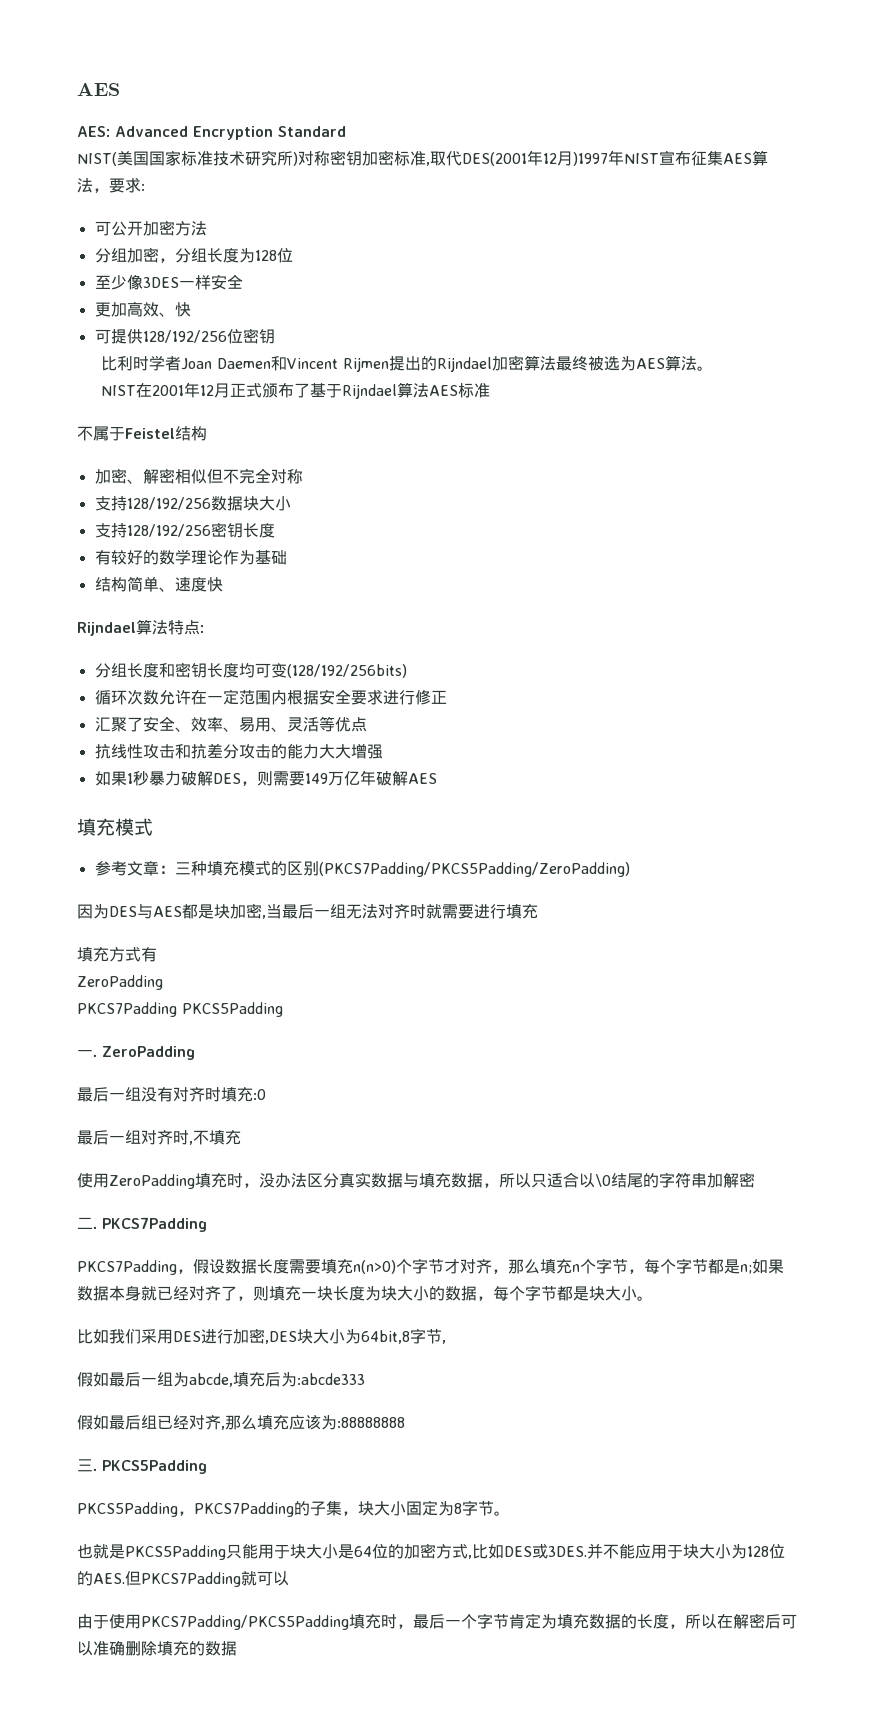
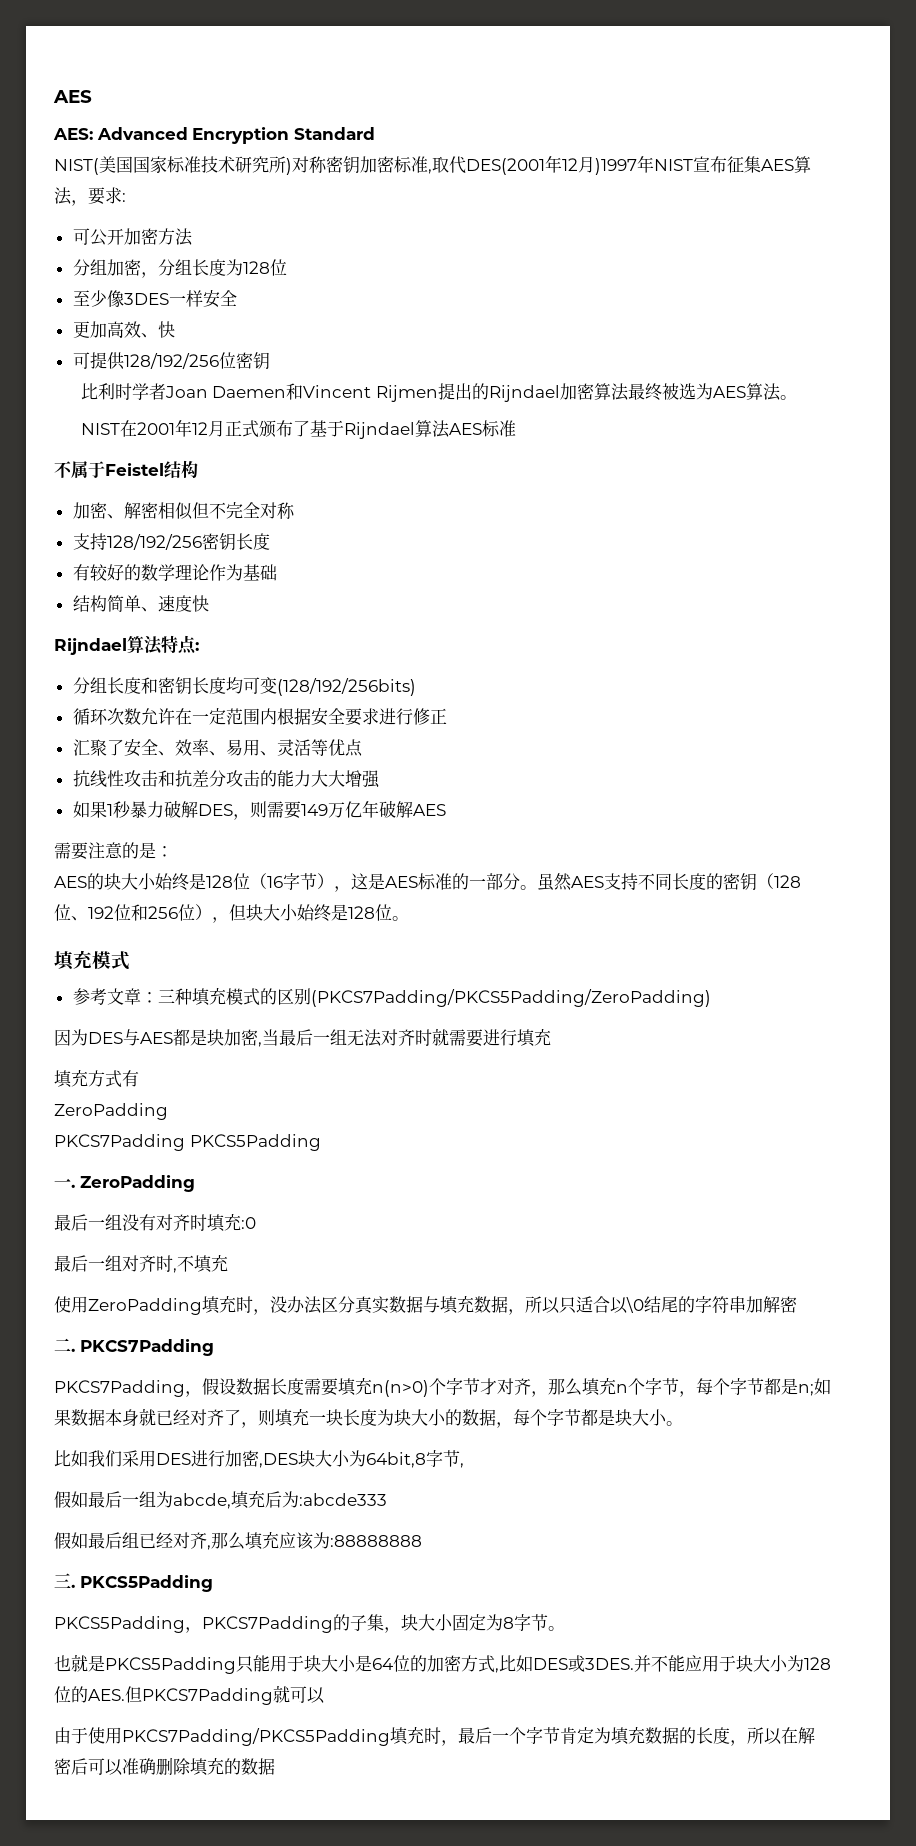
- 支持128/192/256数据块大小
+ 需要注意的是：
+ AES的块大小始终是128位（16字节），这是AES标准的一部分。虽然AES支持不同长度的密钥（128位、192位和256位），但块大小始终是128位。

